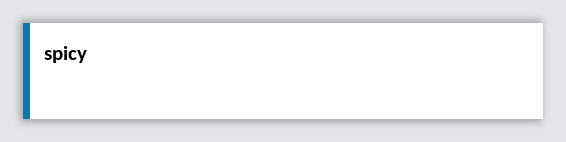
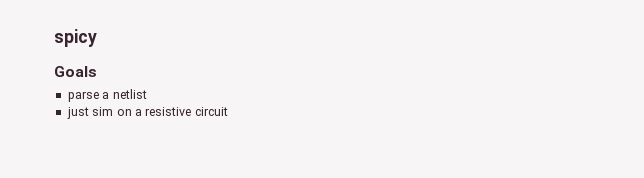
+ Goals
+ parse a netlist
+ just sim on a resistive circuit

